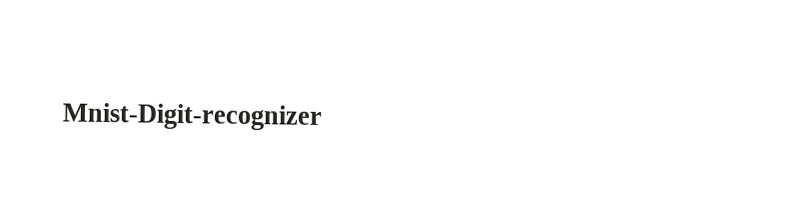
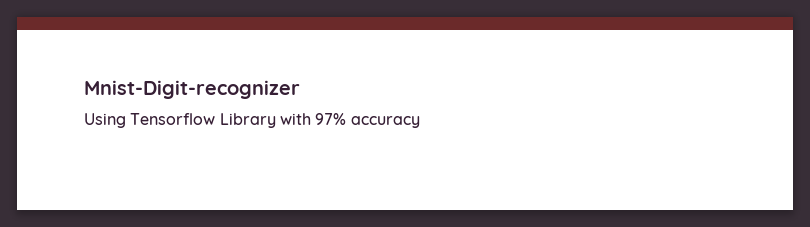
+ Using Tensorflow Library with 97% accuracy

